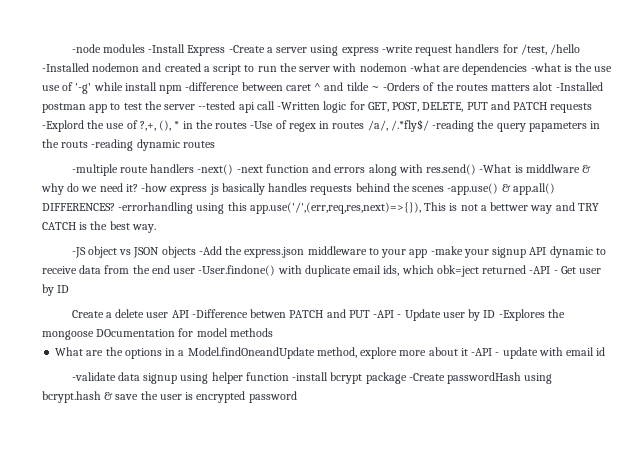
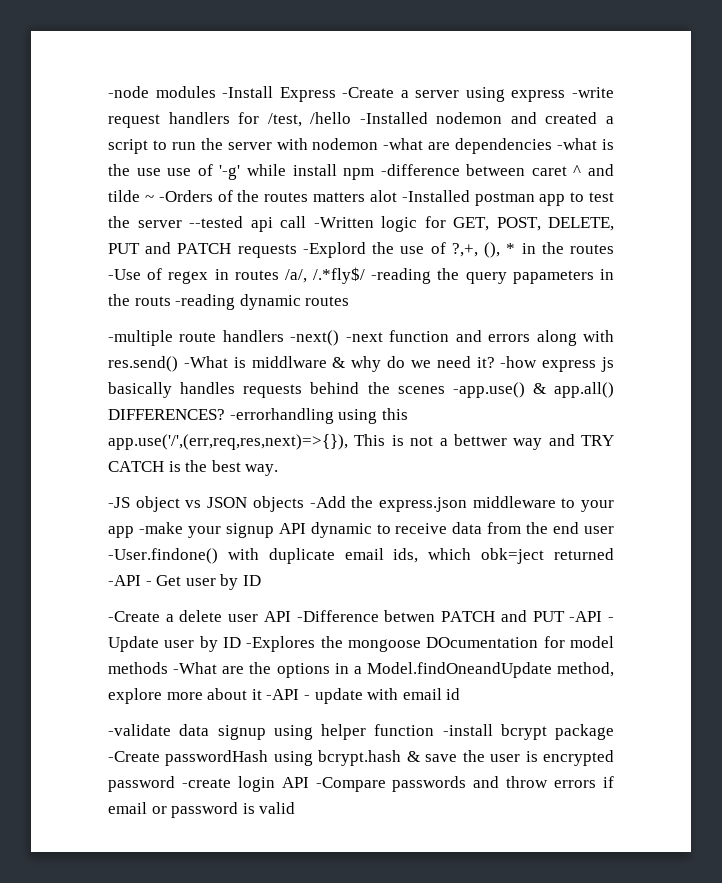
- Create a delete user API -Difference betwen PATCH and PUT -API - Update user by ID -Explores the mongoose DOcumentation for model methods
- What are the options in a Model.findOneandUpdate method, explore more about it -API - update with email id
+ -Create a delete user API -Difference betwen PATCH and PUT -API - Update user by ID -Explores the mongoose DOcumentation for model methods -What are the options in a Model.findOneandUpdate method, explore more about it -API - update with email id
- -validate data signup using helper function -install bcrypt package -Create passwordHash using bcrypt.hash & save the user is encrypted password
+ -validate data signup using helper function -install bcrypt package -Create passwordHash using bcrypt.hash & save the user is encrypted password -create login API -Compare passwords and throw errors if email or password is valid

